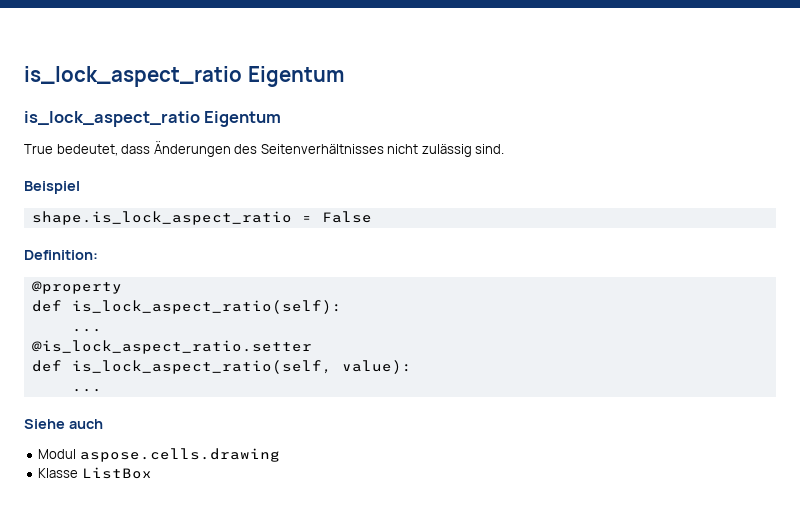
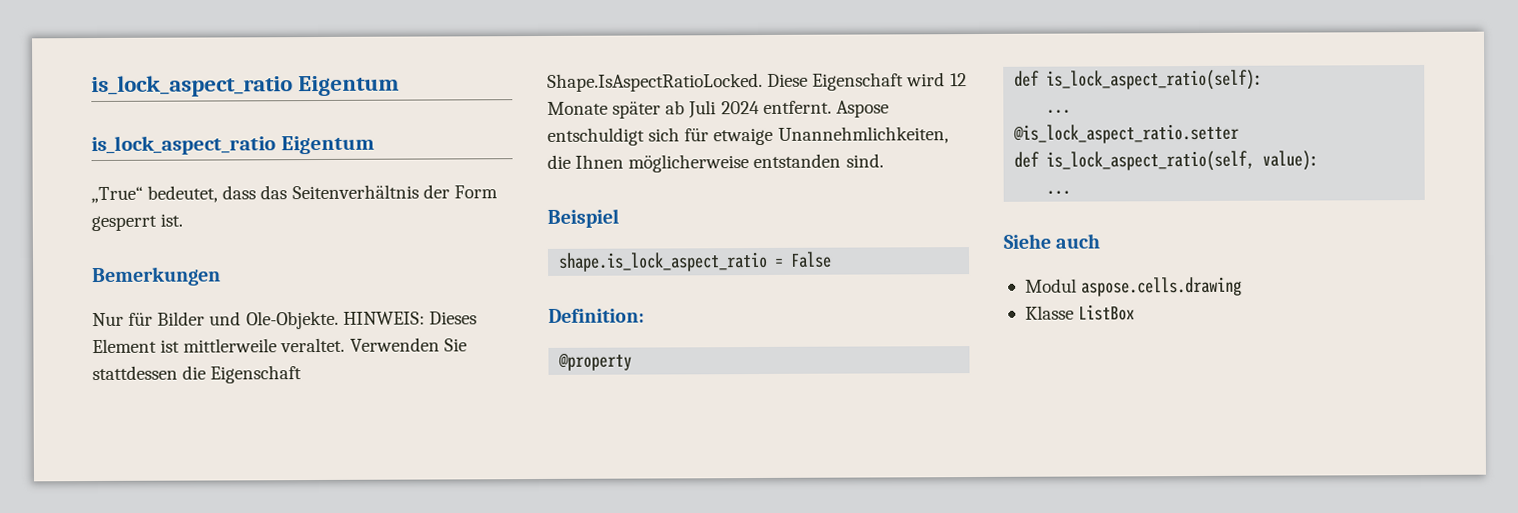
- True bedeutet, dass Änderungen des Seitenverhältnisses nicht zulässig sind.
+ „True“ bedeutet, dass das Seitenverhältnis der Form gesperrt ist.
+ Bemerkungen
+ Nur für Bilder und Ole-Objekte. HINWEIS: Dieses Element ist mittlerweile veraltet. Verwenden Sie stattdessen die Eigenschaft Shape.IsAspectRatioLocked. Diese Eigenschaft wird 12 Monate später ab Juli 2024 entfernt. Aspose entschuldigt sich für etwaige Unannehmlichkeiten, die Ihnen möglicherweise entstanden sind.

